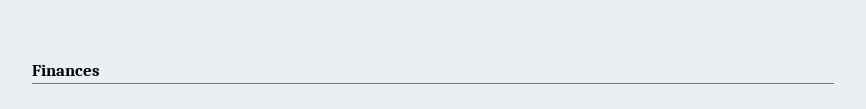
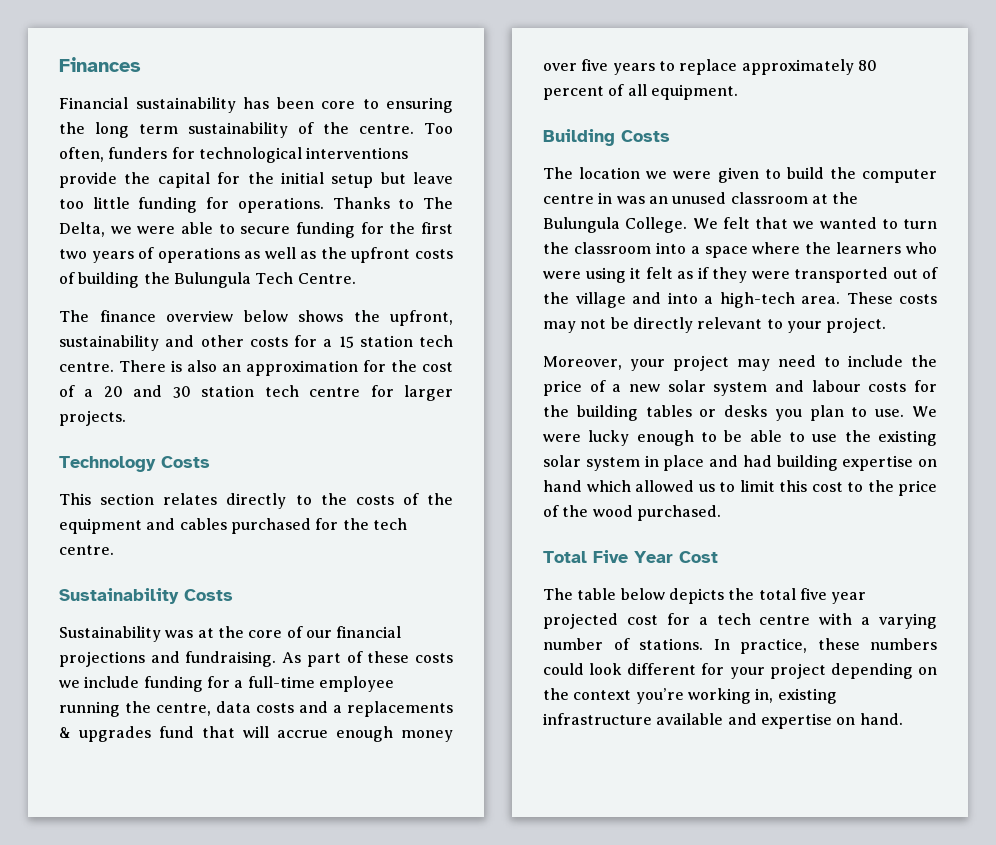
+ Financial sustainability has been core to ensuring the long term sustainability of the centre. Too often, funders for technological interventions provide the capital for the initial setup but leave too little funding for operations. Thanks to The Delta, we were able to secure funding for the first two years of operations as well as the upfront costs of building the Bulungula Tech Centre.
+ The finance overview below shows the upfront, sustainability and other costs for a 15 station tech centre. There is also an approximation for the cost of a 20 and 30 station tech centre for larger projects.
+ Technology Costs
+ This section relates directly to the costs of the equipment and cables purchased for the tech centre.
+ Sustainability Costs
+ Sustainability was at the core of our financial projections and fundraising. As part of these costs we include funding for a full-time employee running the centre, data costs and a replacements & upgrades fund that will accrue enough money over five years to replace approximately 80 percent of all equipment.
+ Building Costs
+ The location we were given to build the computer centre in was an unused classroom at the Bulungula College. We felt that we wanted to turn the classroom into a space where the learners who were using it felt as if they were transported out of the village and into a high-tech area. These costs may not be directly relevant to your project.
+ Moreover, your project may need to include the price of a new solar system and labour costs for the building tables or desks you plan to use. We were lucky enough to be able to use the existing solar system in place and had building expertise on hand which allowed us to limit this cost to the price of the wood purchased.
+ Total Five Year Cost
+ The table below depicts the total five year projected cost for a tech centre with a varying number of stations. In practice, these numbers could look different for your project depending on the context you’re working in, existing infrastructure available and expertise on hand.

